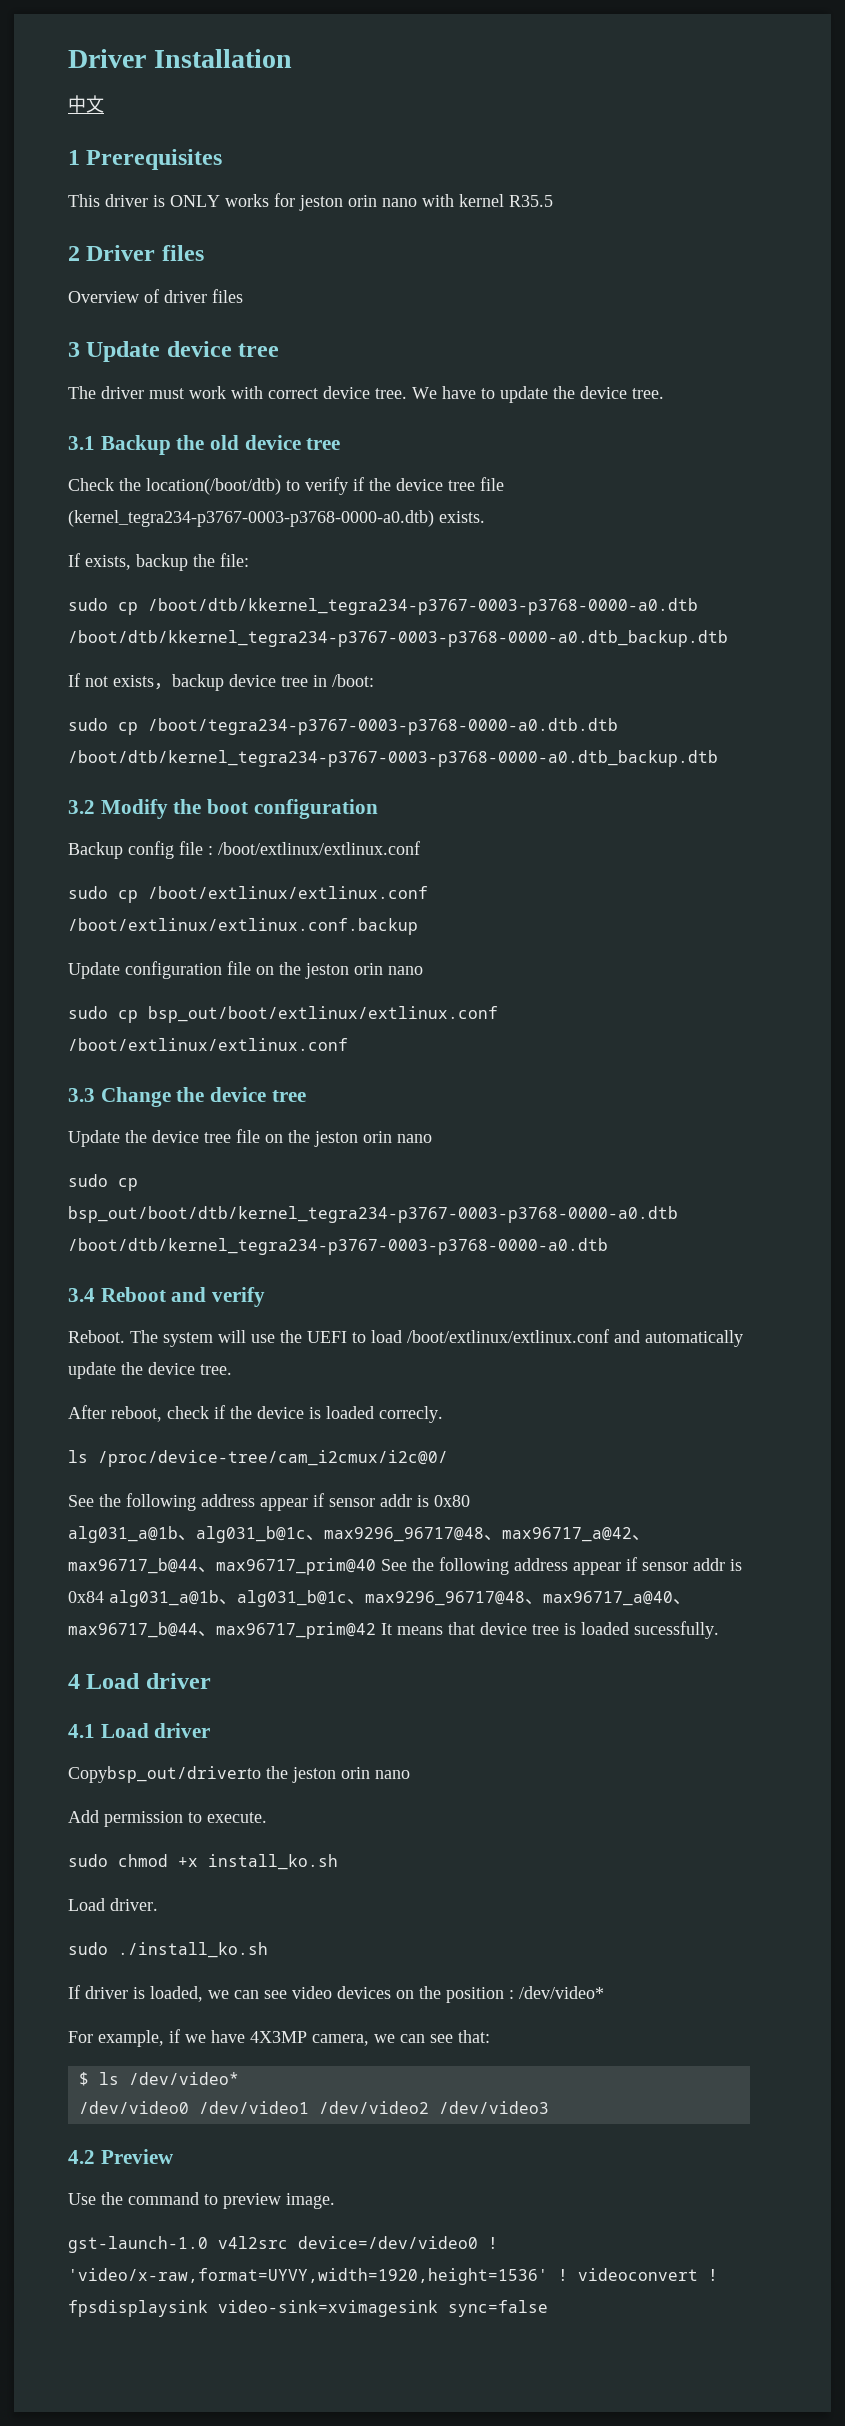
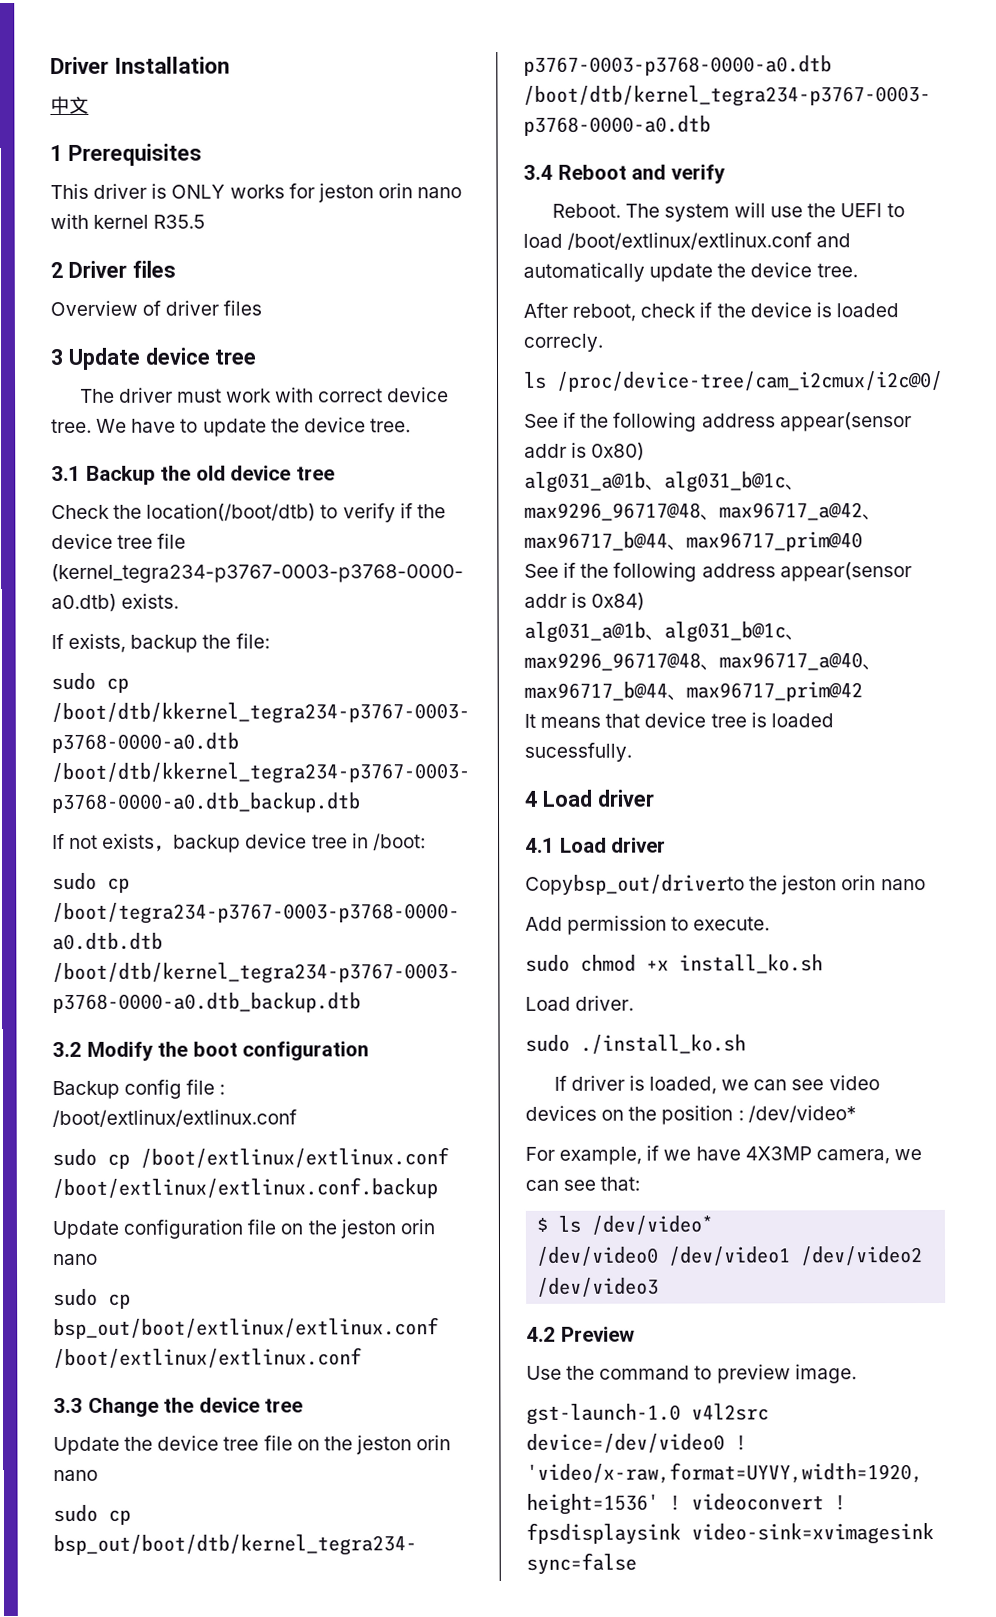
- See the following address appear if sensor addr is 0x80
+ See if the following address appear(sensor addr is 0x80)
- alg031_a@1b、alg031_b@1c、max9296_96717@48、max96717_a@42、max96717_b@44、max96717_prim@40 See the following address appear if sensor addr is 0x84 alg031_a@1b、alg031_b@1c、max9296_96717@48、max96717_a@40、max96717_b@44、max96717_prim@42 It means that device tree is loaded sucessfully.
+ alg031_a@1b、alg031_b@1c、max9296_96717@48、max96717_a@42、max96717_b@44、max96717_prim@40
+ See if the following address appear(sensor addr is 0x84)
+ alg031_a@1b、alg031_b@1c、max9296_96717@48、max96717_a@40、max96717_b@44、max96717_prim@42
+ It means that device tree is loaded sucessfully.

